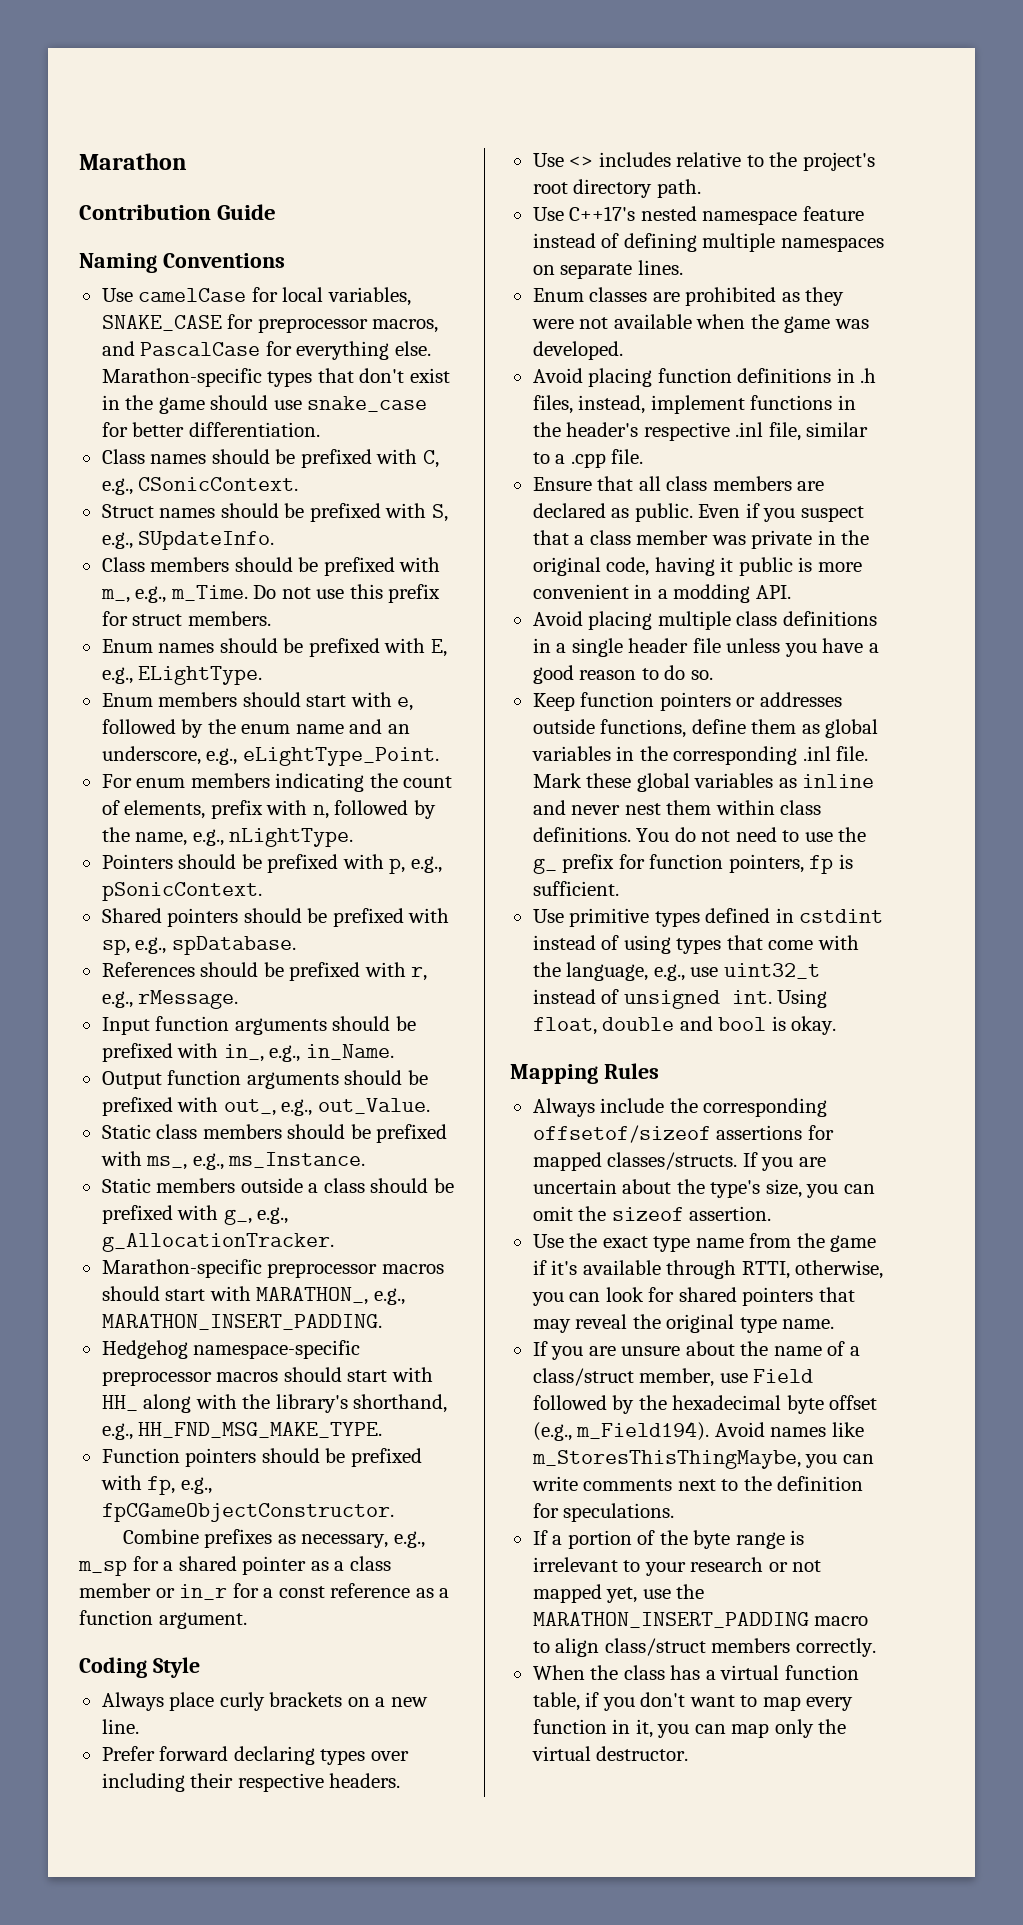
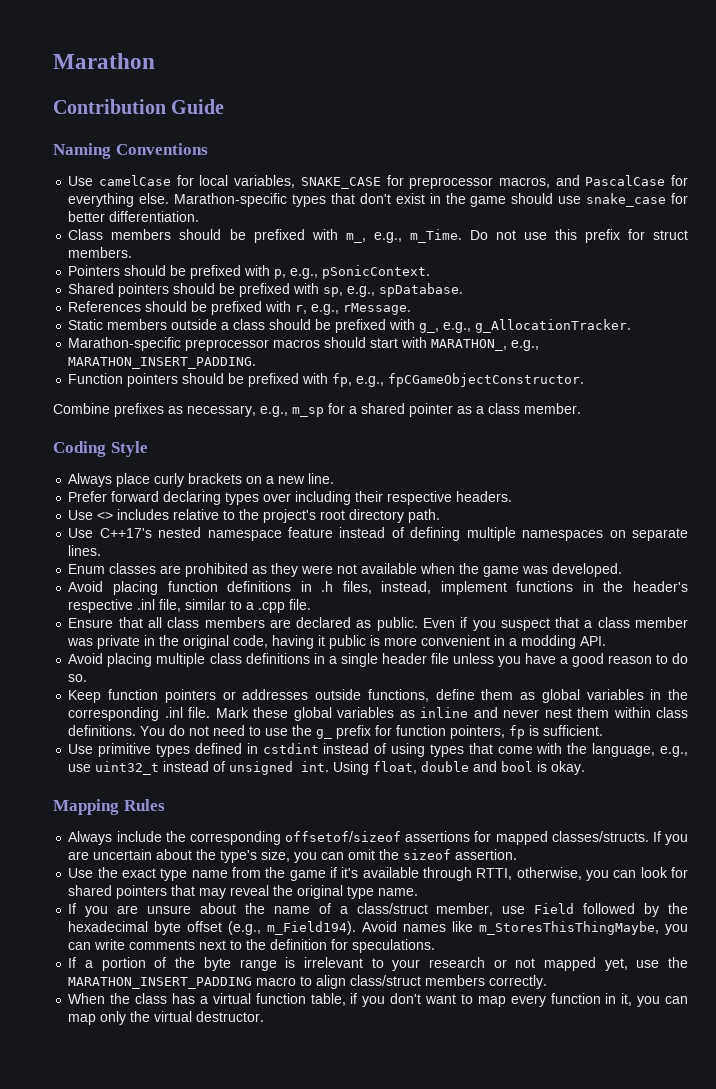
- Class names should be prefixed with C, e.g., CSonicContext.
- Struct names should be prefixed with S, e.g., SUpdateInfo.
- Enum names should be prefixed with E, e.g., ELightType.
- Enum members should start with e, followed by the enum name and an underscore, e.g., eLightType_Point.
- For enum members indicating the count of elements, prefix with n, followed by the name, e.g., nLightType.
- Input function arguments should be prefixed with in_, e.g., in_Name.
- Output function arguments should be prefixed with out_, e.g., out_Value.
- Static class members should be prefixed with ms_, e.g., ms_Instance.
- Hedgehog namespace-specific preprocessor macros should start with HH_ along with the library's shorthand, e.g., HH_FND_MSG_MAKE_TYPE.
- Combine prefixes as necessary, e.g., m_sp for a shared pointer as a class member or in_r for a const reference as a function argument.
+ Combine prefixes as necessary, e.g., m_sp for a shared pointer as a class member.

